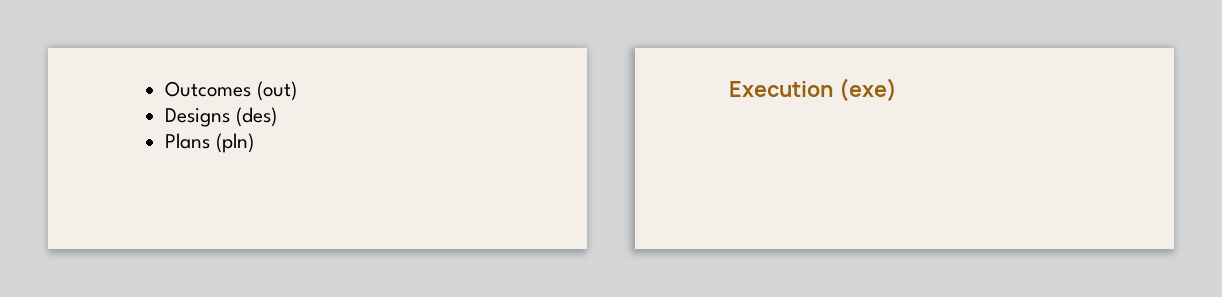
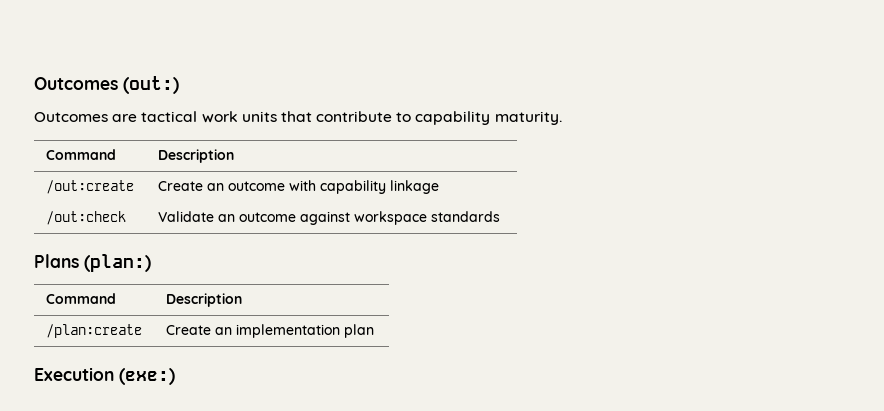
- Outcomes (out)
- Designs (des)
- Plans (pln)
+ Outcomes (out:)
+ Outcomes are tactical work units that contribute to capability maturity.
+ Command | Description
+ /out:create | Create an outcome with capability linkage
+ /out:check | Validate an outcome against workspace standards
+ Plans (plan:)
+ Command | Description
+ /plan:create | Create an implementation plan
- Execution (exe)
+ Execution (exe:)

